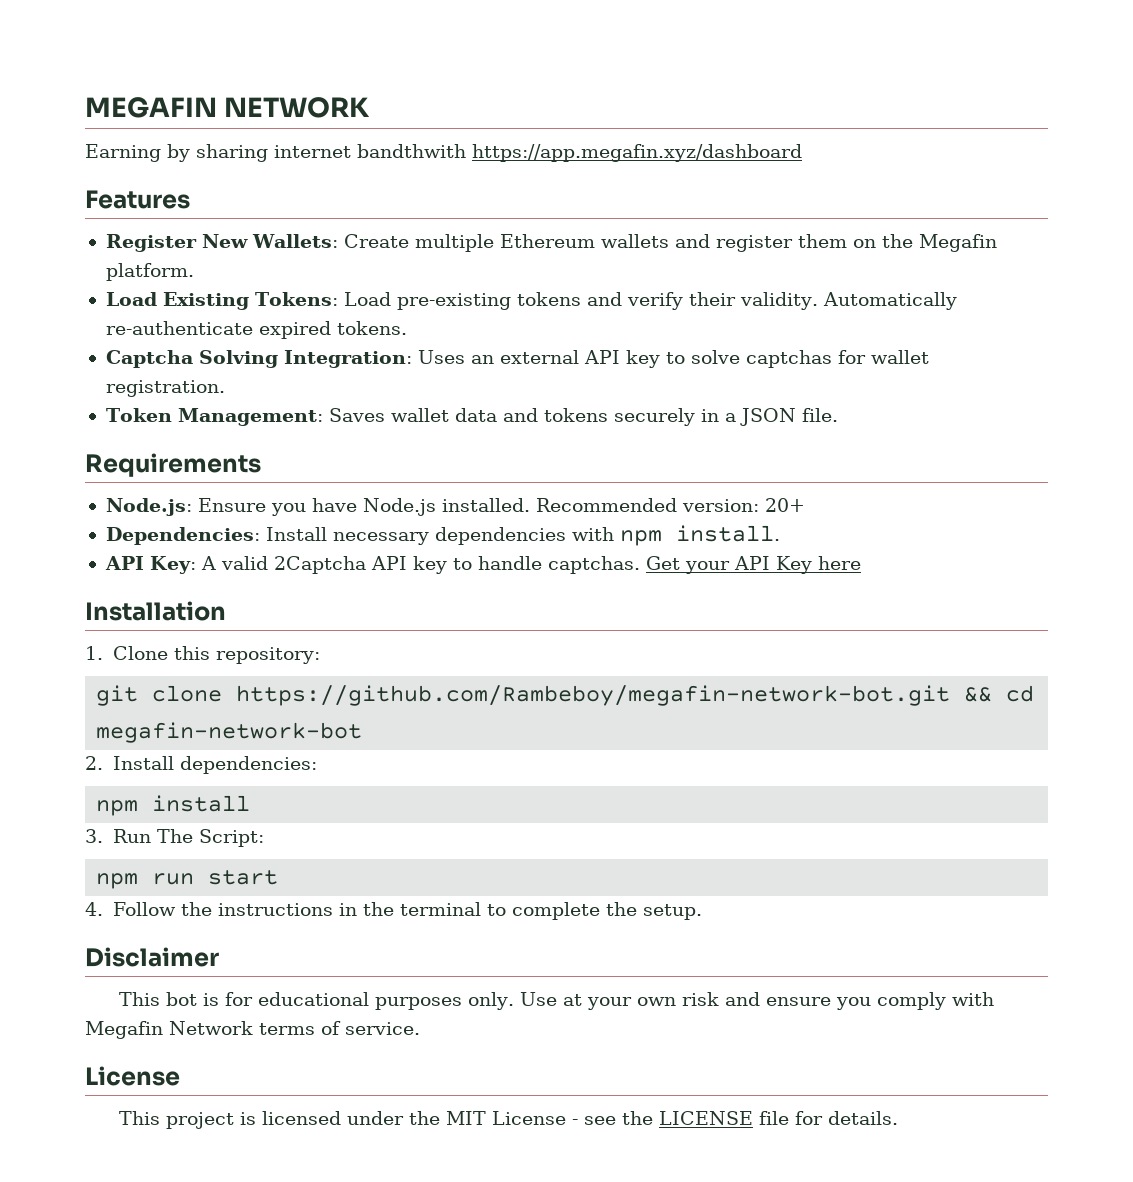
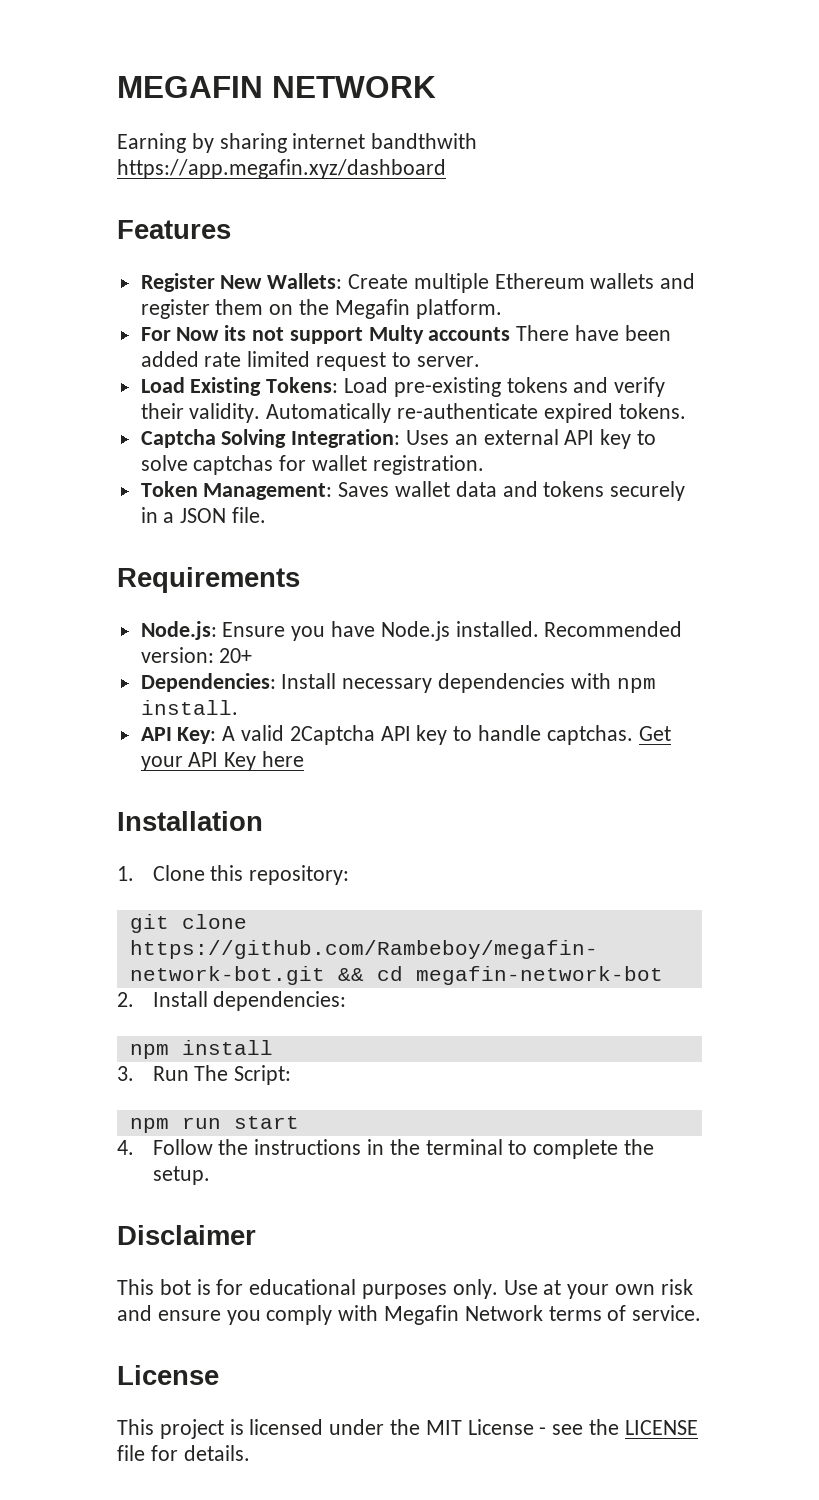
+ For Now its not support Multy accounts There have been added rate limited request to server.

